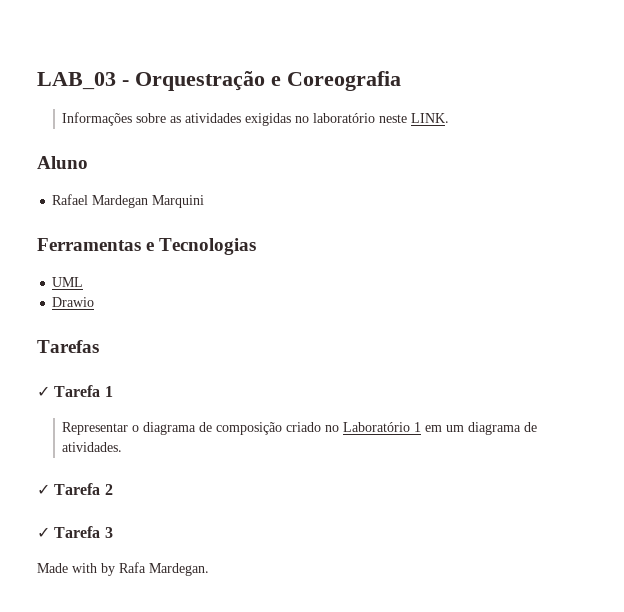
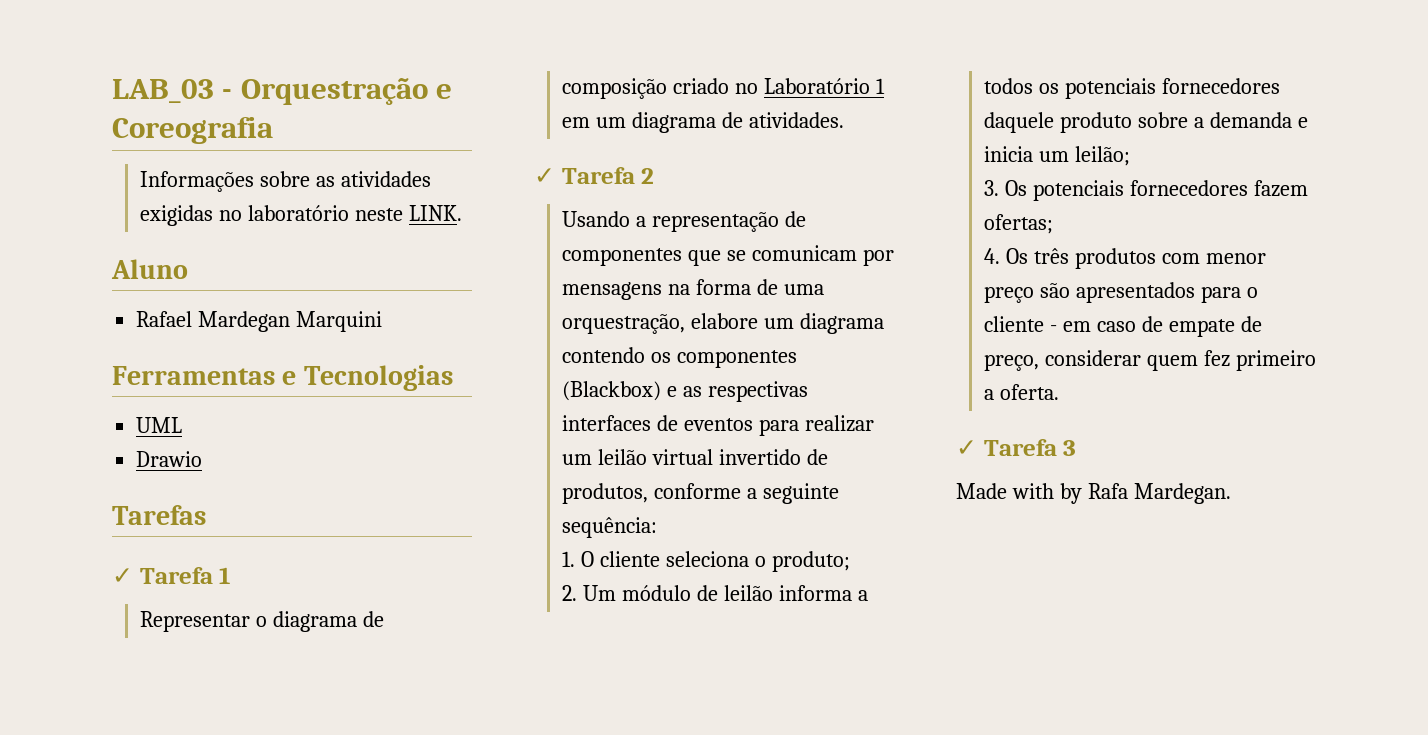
+ Usando a representação de componentes que se comunicam por mensagens na forma de uma orquestração, elabore um diagrama contendo os componentes (Blackbox) e as respectivas interfaces de eventos para realizar um leilão virtual invertido de produtos, conforme a seguinte sequência:
+ 1. O cliente seleciona o produto;
+ 2. Um módulo de leilão informa a todos os potenciais fornecedores daquele produto sobre a demanda e inicia um leilão;
+ 3. Os potenciais fornecedores fazem ofertas;
+ 4. Os três produtos com menor preço são apresentados para o cliente - em caso de empate de preço, considerar quem fez primeiro a oferta.

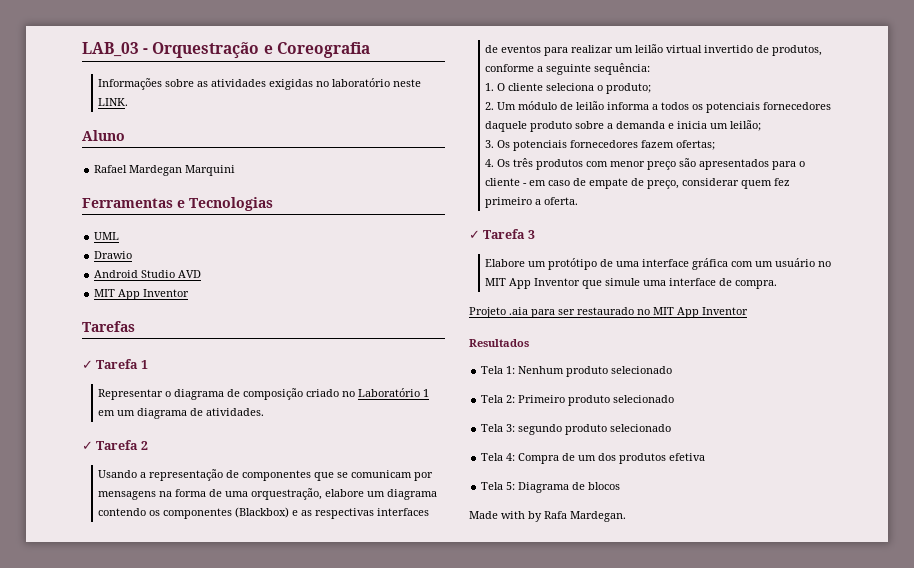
+ Android Studio AVD
+ MIT App Inventor
+ Elabore um protótipo de uma interface gráfica com um usuário no MIT App Inventor que simule uma interface de compra.
+ Projeto .aia para ser restaurado no MIT App Inventor
+ Resultados
+ Tela 1: Nenhum produto selecionado
+ Tela 2: Primeiro produto selecionado
+ Tela 3: segundo produto selecionado
+ Tela 4: Compra de um dos produtos efetiva
+ Tela 5: Diagrama de blocos

